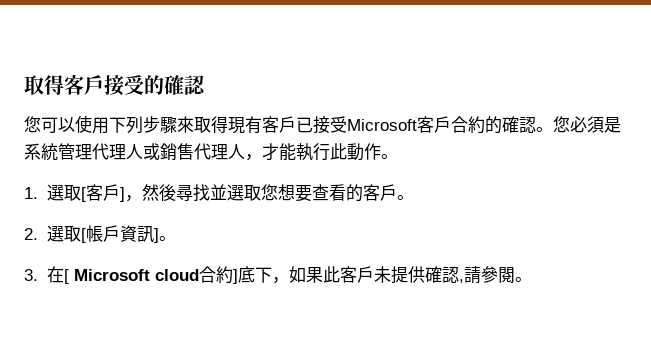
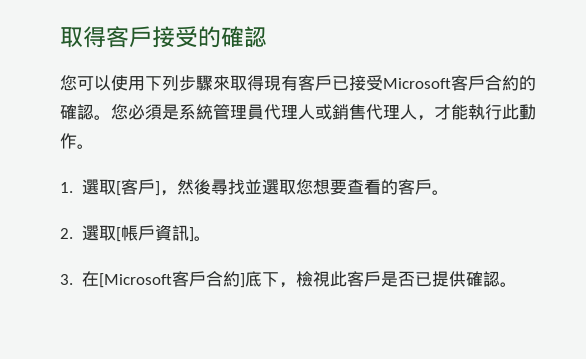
- 您必須是系統管理代理人或銷售代理人，才能執行此動作。
+ 您必須是系統管理員代理人或銷售代理人，才能執行此動作。
- 3.在[ Microsoft cloud合約]底下，如果此客戶未提供確認,請參閱。
+ 3.在[Microsoft客戶合約]底下，檢視此客戶是否已提供確認。

